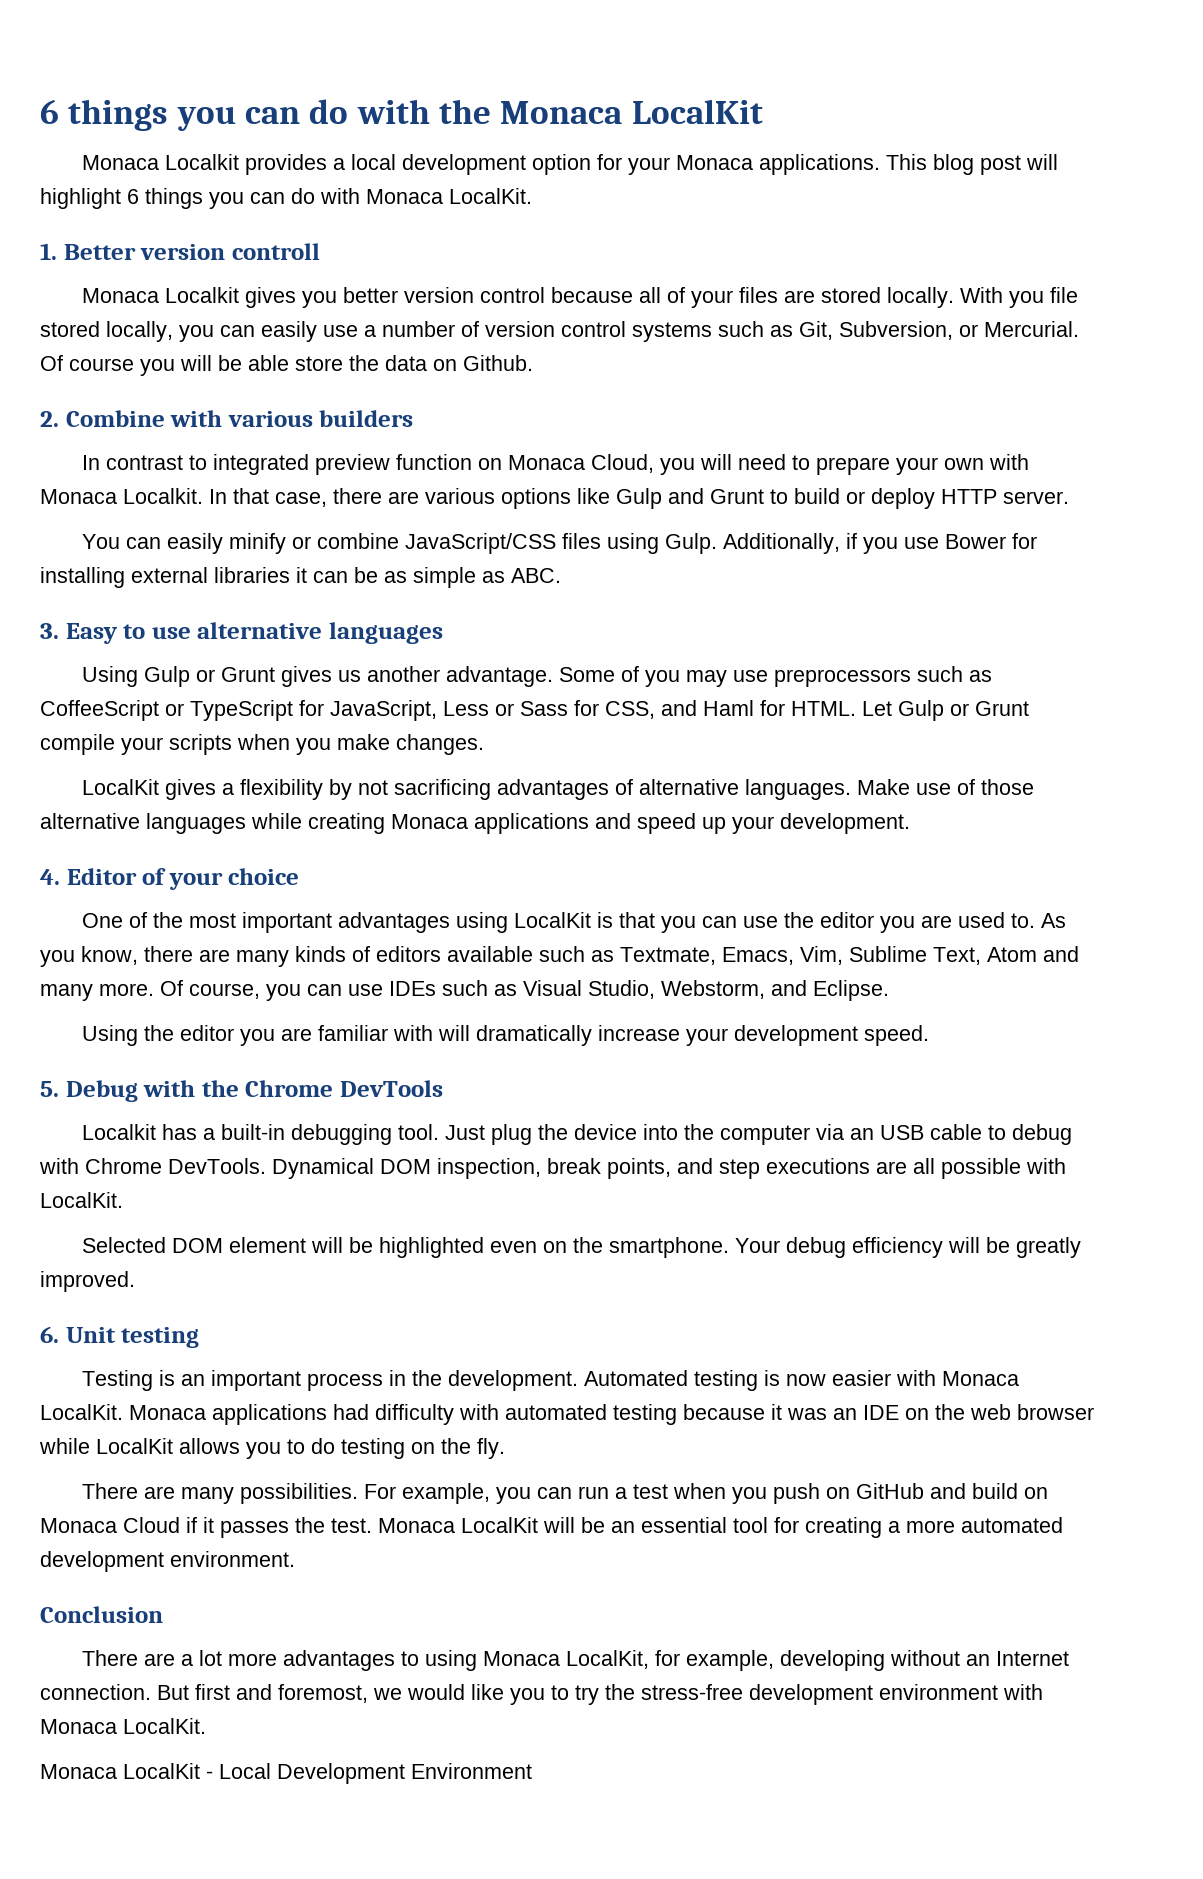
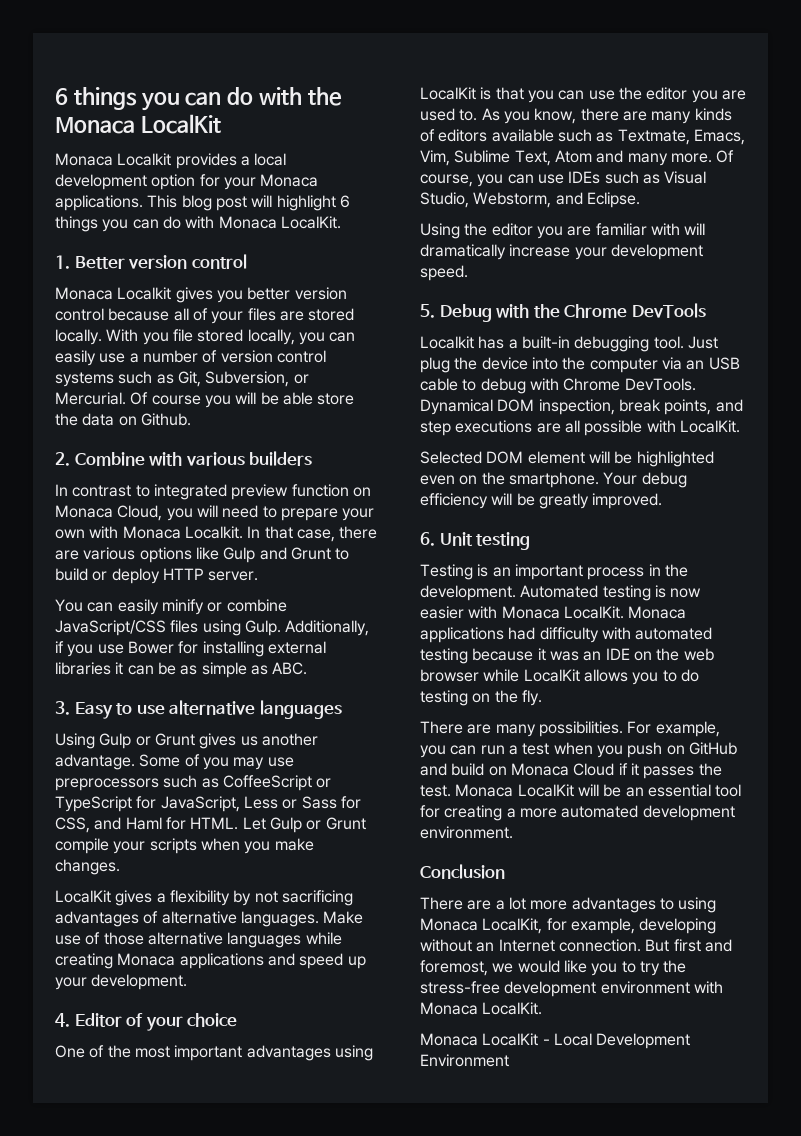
- 1. Better version controll
+ 1. Better version control

